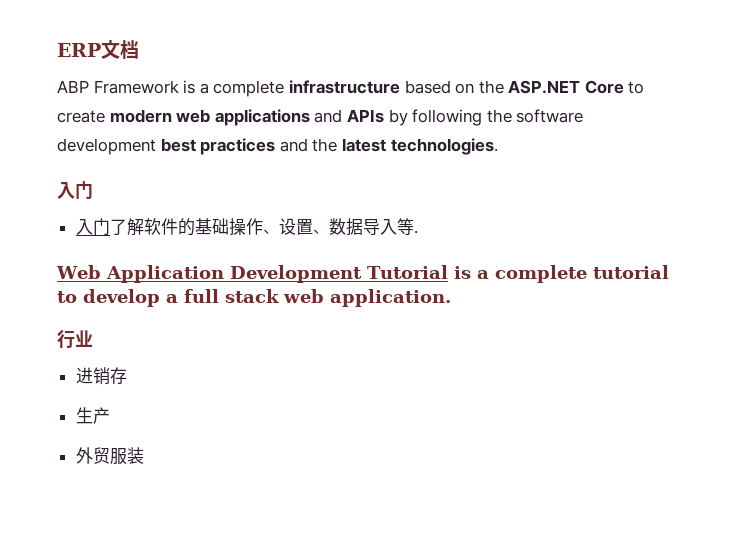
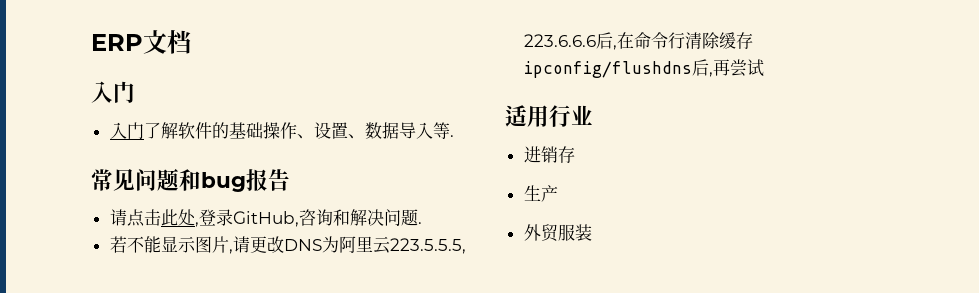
- ABP Framework is a complete infrastructure based on the ASP.NET Core to create modern web applications and APIs by following the software development best practices and the latest technologies.
- Web Application Development Tutorial is a complete tutorial to develop a full stack web application.
- 行业
+ 常见问题和bug报告
+ 请点击此处,登录GitHub,咨询和解决问题.
+ 若不能显示图片,请更改DNS为阿里云223.5.5.5, 223.6.6.6后,在命令行清除缓存ipconfig/flushdns后,再尝试
+ 适用行业

